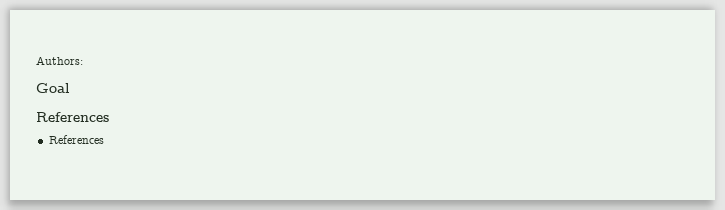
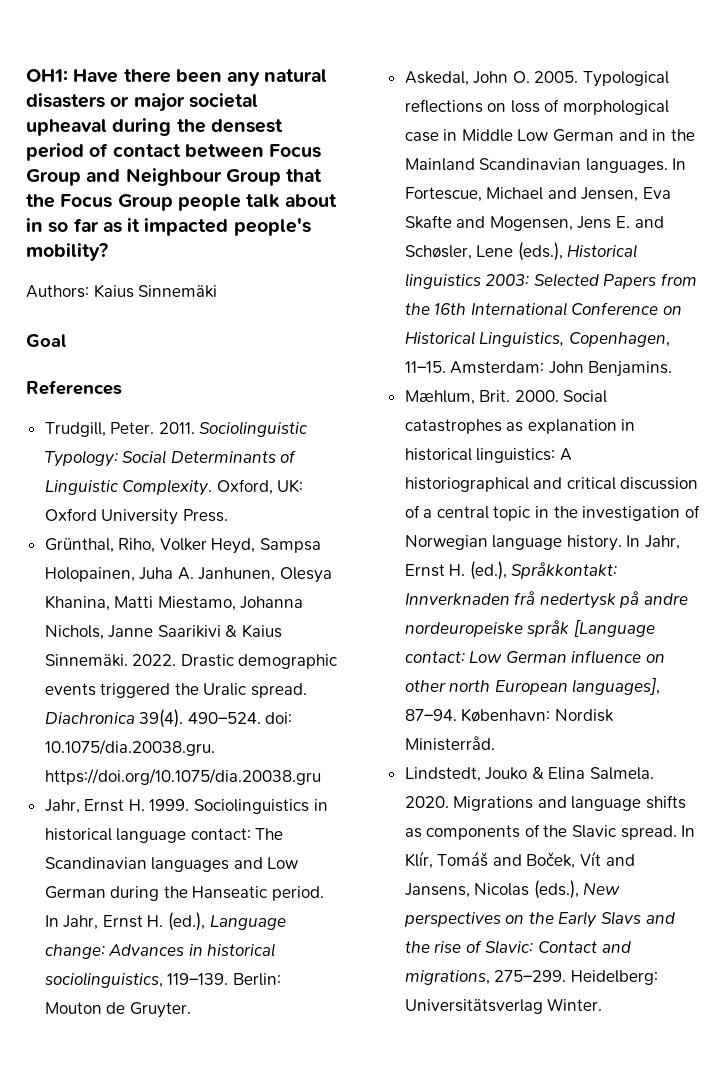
+ OH1: Have there been any natural disasters or major societal upheaval during the densest period of contact between Focus Group and Neighbour Group that the Focus Group people talk about in so far as it impacted people's mobility?
- Authors:
+ Authors: Kaius Sinnemäki
  Goal
  References
- References
+ Trudgill, Peter. 2011. Sociolinguistic Typology: Social Determinants of Linguistic Complexity. Oxford, UK: Oxford University Press.
+ Grünthal, Riho, Volker Heyd, Sampsa Holopainen, Juha A. Janhunen, Olesya Khanina, Matti Miestamo, Johanna Nichols, Janne Saarikivi & Kaius Sinnemäki. 2022. Drastic demographic events triggered the Uralic spread. Diachronica 39(4). 490–524. doi: 10.1075/dia.20038.gru. https://doi.org/10.1075/dia.20038.gru
+ Jahr, Ernst H. 1999. Sociolinguistics in historical language contact: The Scandinavian languages and Low German during the Hanseatic period. In Jahr, Ernst H. (ed.), Language change: Advances in historical sociolinguistics, 119–139. Berlin: Mouton de Gruyter.
+ Askedal, John O. 2005. Typological reflections on loss of morphological case in Middle Low German and in the Mainland Scandinavian languages. In Fortescue, Michael and Jensen, Eva Skafte and Mogensen, Jens E. and Schøsler, Lene (eds.), Historical linguistics 2003: Selected Papers from the 16th International Conference on Historical Linguistics, Copenhagen, 11–15. Amsterdam: John Benjamins.
+ Mæhlum, Brit. 2000. Social catastrophes as explanation in historical linguistics: A historiographical and critical discussion of a central topic in the investigation of Norwegian language history. In Jahr, Ernst H. (ed.), Språkkontakt: Innverknaden frå nedertysk på andre nordeuropeiske språk [Language contact: Low German influence on other north European languages], 87–94. København: Nordisk Ministerråd.
+ Lindstedt, Jouko & Elina Salmela. 2020. Migrations and language shifts as components of the Slavic spread. In Klír, Tomáš and Boček, Vít and Jansens, Nicolas (eds.), New perspectives on the Early Slavs and the rise of Slavic: Contact and migrations, 275–299. Heidelberg: Universitätsverlag Winter.

